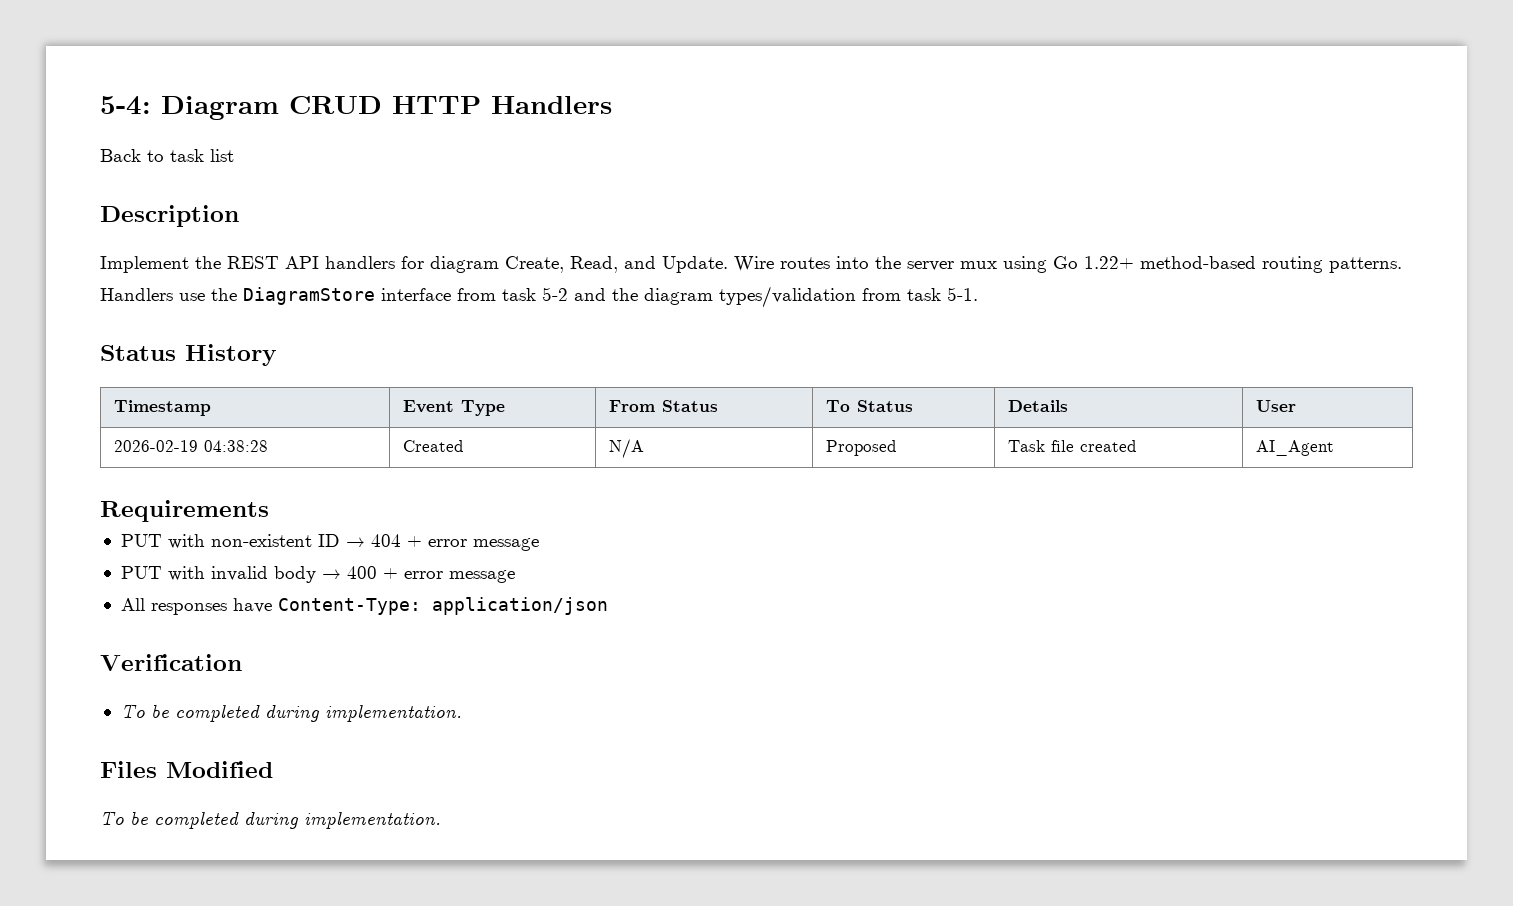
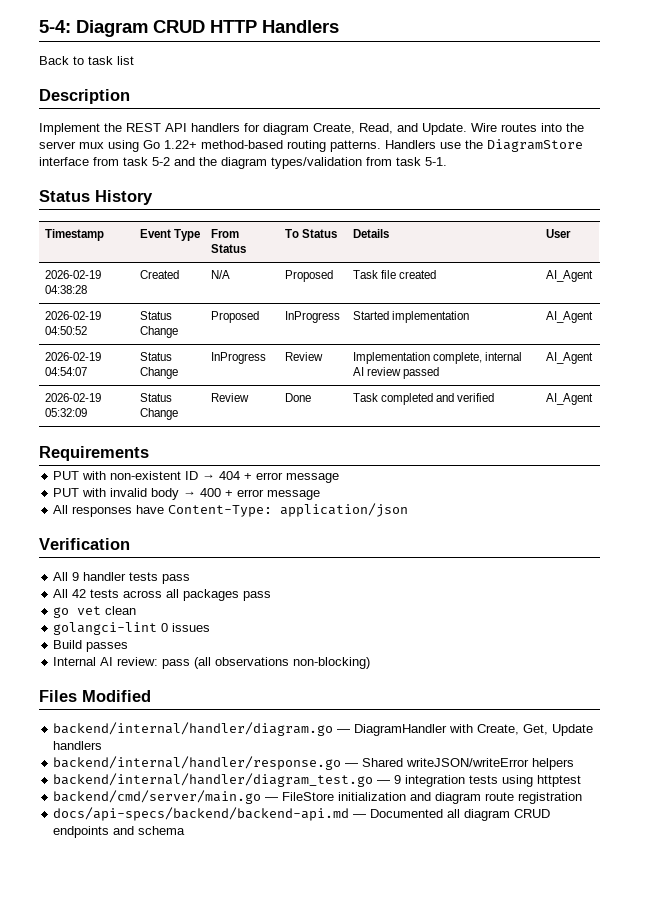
+ 2026-02-19 04:50:52 | Status Change | Proposed | InProgress | Started implementation | AI_Agent
+ 2026-02-19 04:54:07 | Status Change | InProgress | Review | Implementation complete, internal AI review passed | AI_Agent
+ 2026-02-19 05:32:09 | Status Change | Review | Done | Task completed and verified | AI_Agent
  Verification
- To be completed during implementation.
+ All 9 handler tests pass
+ All 42 tests across all packages pass
+ go vet clean
+ golangci-lint 0 issues
+ Build passes
+ Internal AI review: pass (all observations non-blocking)
  Files Modified
- To be completed during implementation.
+ backend/internal/handler/diagram.go — DiagramHandler with Create, Get, Update handlers
+ backend/internal/handler/response.go — Shared writeJSON/writeError helpers
+ backend/internal/handler/diagram_test.go — 9 integration tests using httptest
+ backend/cmd/server/main.go — FileStore initialization and diagram route registration
+ docs/api-specs/backend/backend-api.md — Documented all diagram CRUD endpoints and schema

